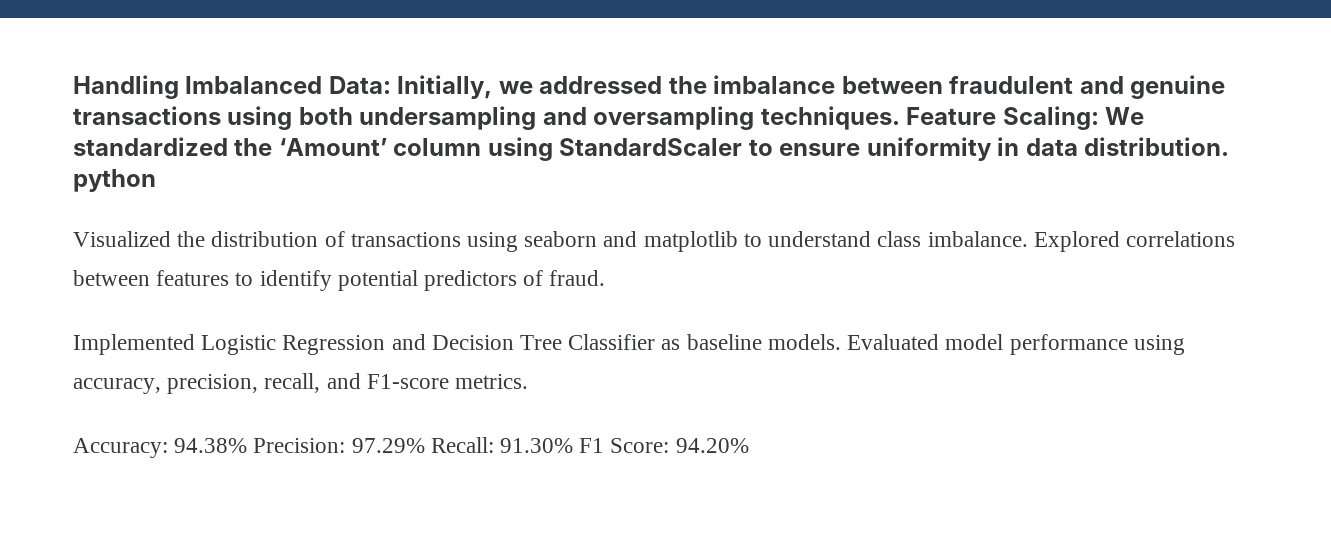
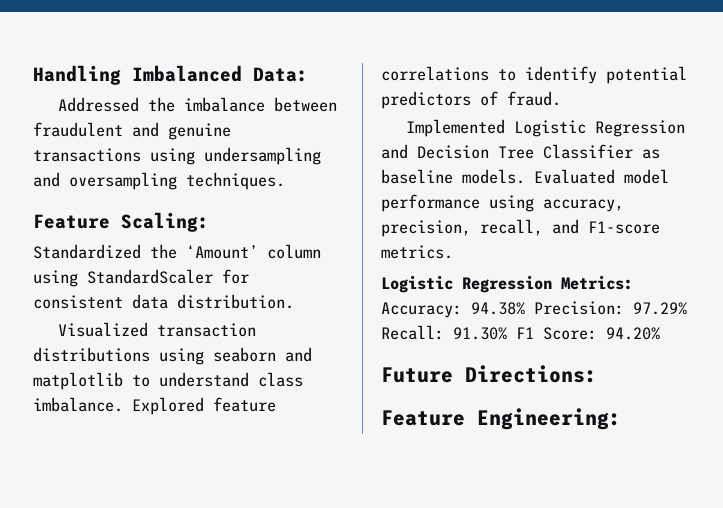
- Handling Imbalanced Data: Initially, we addressed the imbalance between fraudulent and genuine transactions using both undersampling and oversampling techniques. Feature Scaling: We standardized the ‘Amount’ column using StandardScaler to ensure uniformity in data distribution. python
+ Handling Imbalanced Data:
+ Addressed the imbalance between fraudulent and genuine transactions using undersampling and oversampling techniques.
+ Feature Scaling:
+ Standardized the ‘Amount’ column using StandardScaler for consistent data distribution.
- Visualized the distribution of transactions using seaborn and matplotlib to understand class imbalance.
+ Visualized transaction distributions using seaborn and matplotlib to understand class imbalance.
- Explored correlations between features to identify potential predictors of fraud.
+ Explored feature correlations to identify potential predictors of fraud.
- Accuracy: 94.38% Precision: 97.29% Recall: 91.30% F1 Score: 94.20%
+ Logistic Regression Metrics: Accuracy: 94.38% Precision: 97.29% Recall: 91.30% F1 Score: 94.20%
+ Future Directions:
+ Feature Engineering:

